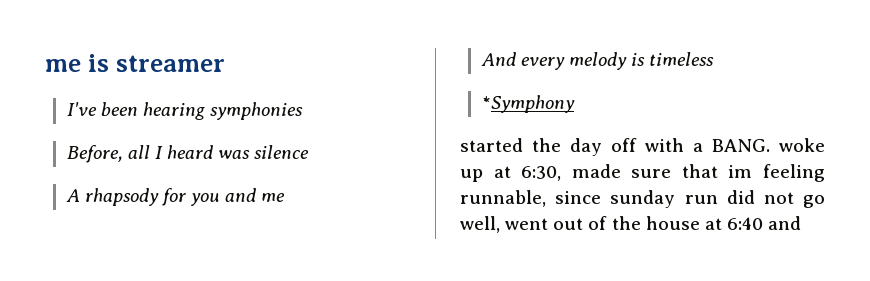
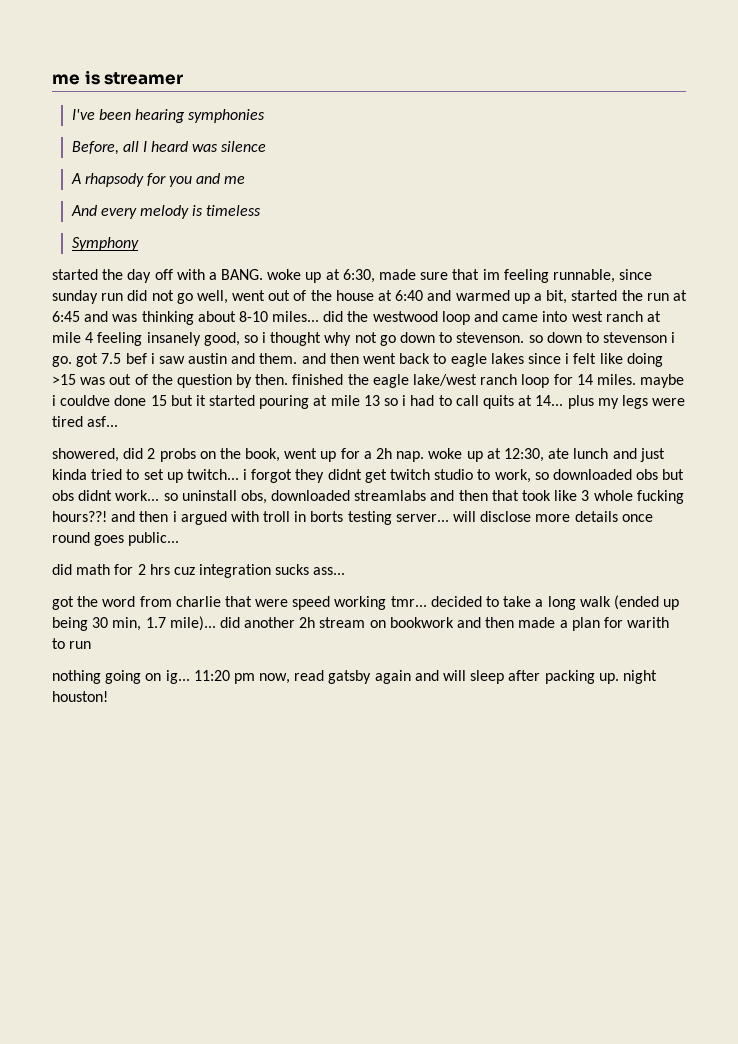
- *Symphony
+ Symphony
- started the day off with a BANG. woke up at 6:30, made sure that im feeling runnable, since sunday run did not go well, went out of the house at 6:40 and
+ started the day off with a BANG. woke up at 6:30, made sure that im feeling runnable, since sunday run did not go well, went out of the house at 6:40 and warmed up a bit, started the run at 6:45 and was thinking about 8-10 miles... did the westwood loop and came into west ranch at mile 4 feeling insanely good, so i thought why not go down to stevenson. so down to stevenson i go. got 7.5 bef i saw austin and them. and then went back to eagle lakes since i felt like doing >15 was out of the question by then. finished the eagle lake/west ranch loop for 14 miles. maybe i couldve done 15 but it started pouring at mile 13 so i had to call quits at 14... plus my legs were tired asf...
+ showered, did 2 probs on the book, went up for a 2h nap. woke up at 12:30, ate lunch and just kinda tried to set up twitch... i forgot they didnt get twitch studio to work, so downloaded obs but obs didnt work... so uninstall obs, downloaded streamlabs and then that took like 3 whole fucking hours??! and then i argued with troll in borts testing server... will disclose more details once round goes public...
+ did math for 2 hrs cuz integration sucks ass...
+ got the word from charlie that were speed working tmr... decided to take a long walk (ended up being 30 min, 1.7 mile)... did another 2h stream on bookwork and then made a plan for warith to run
+ nothing going on ig... 11:20 pm now, read gatsby again and will sleep after packing up. night houston!

